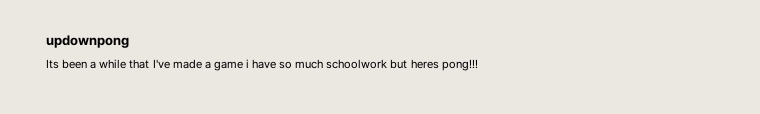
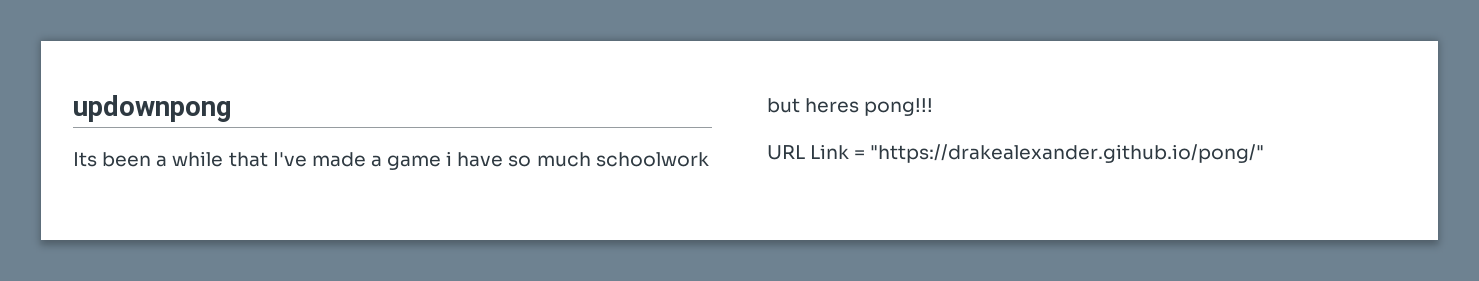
+ URL Link = "https://drakealexander.github.io/pong/"

